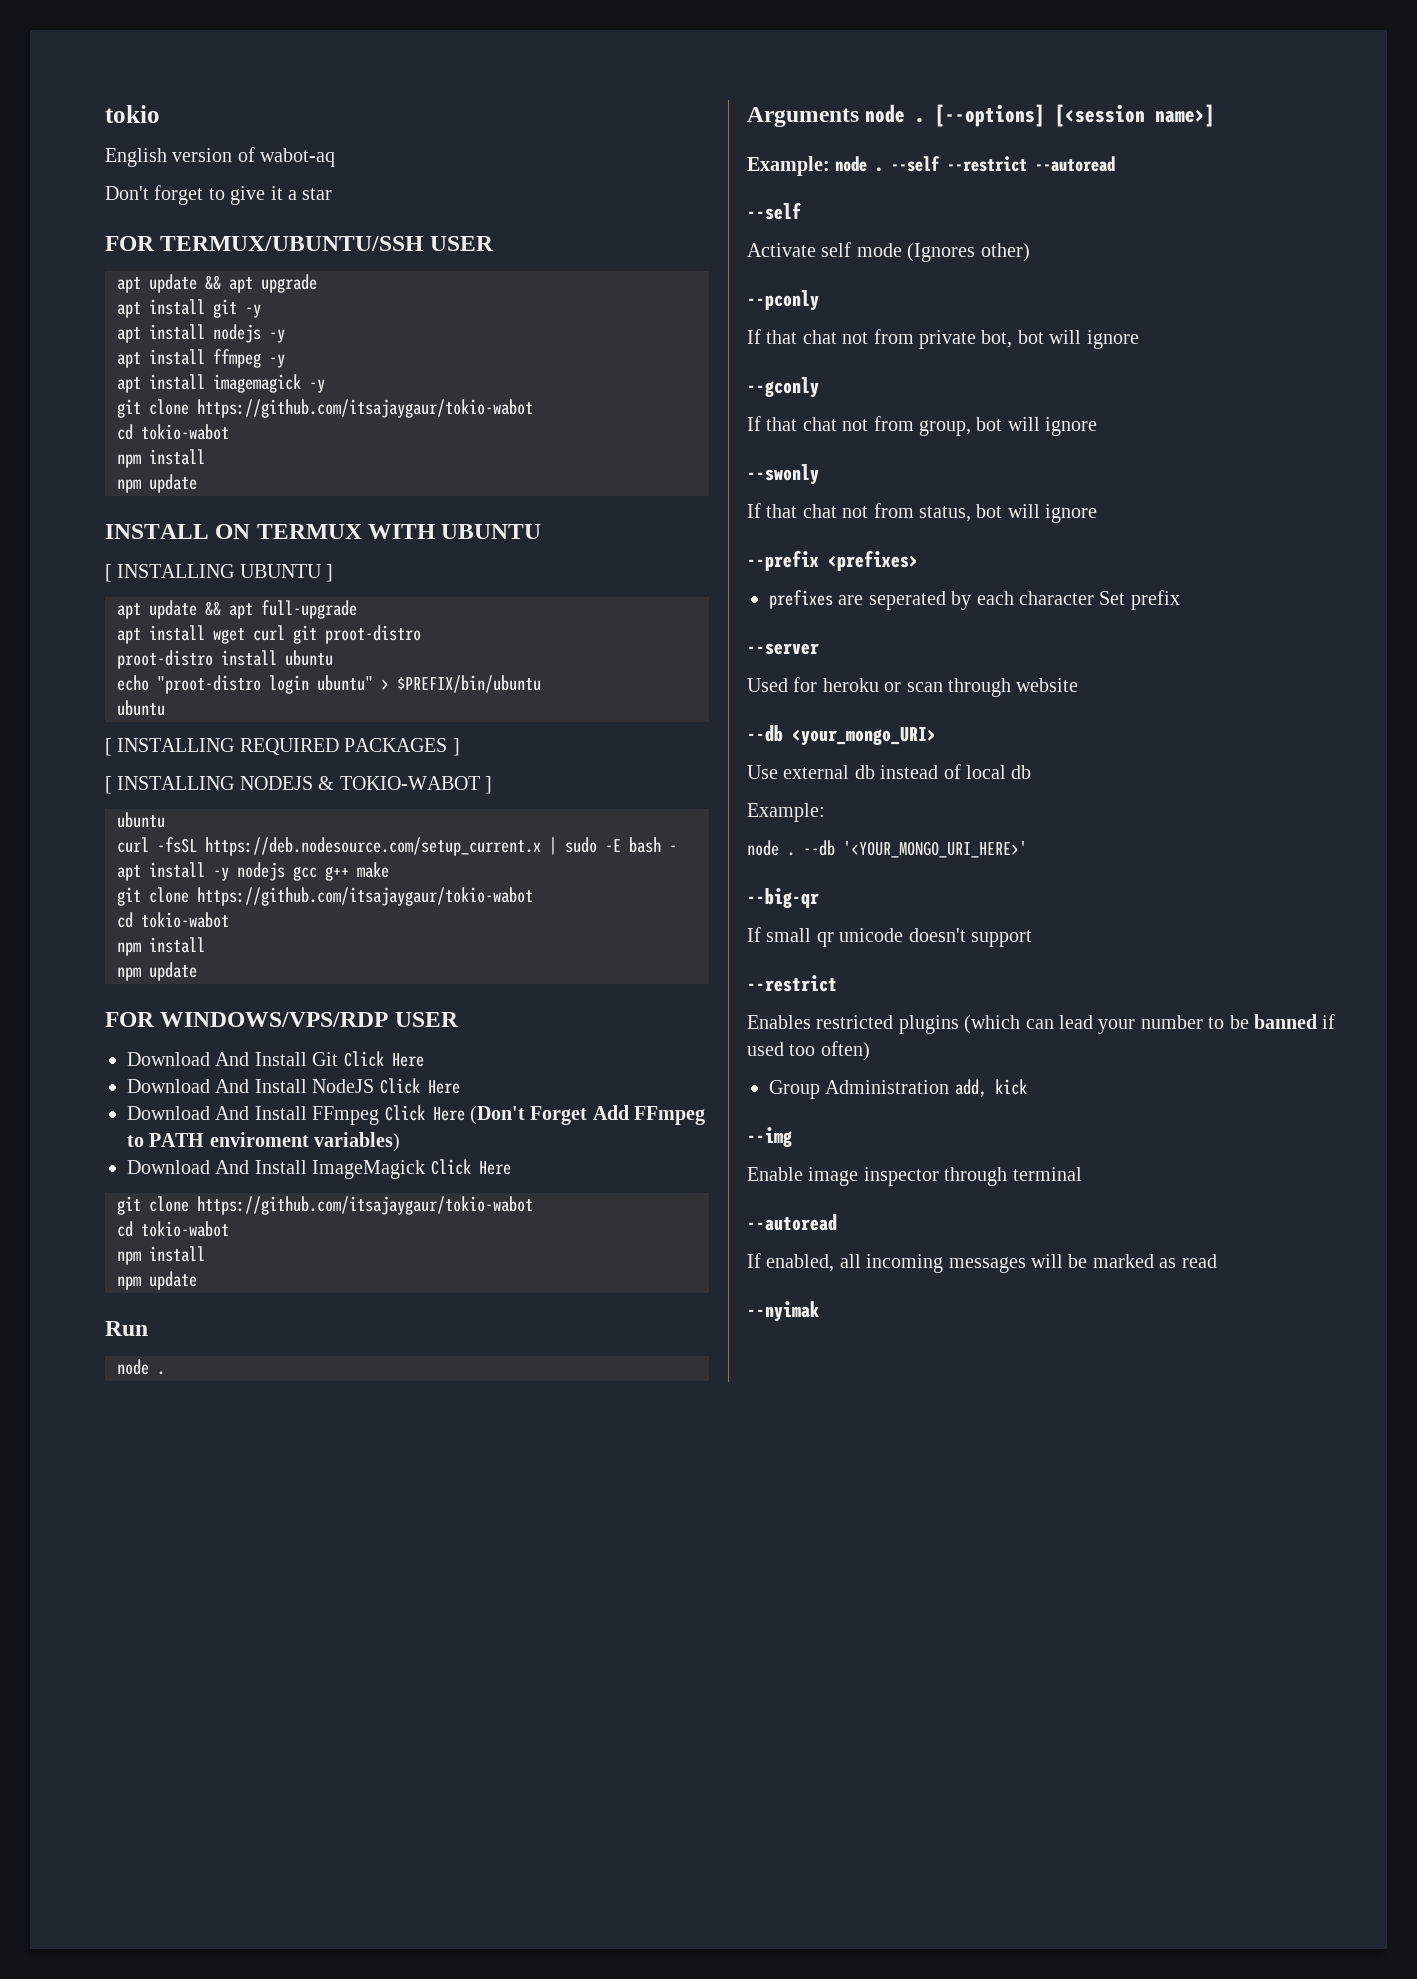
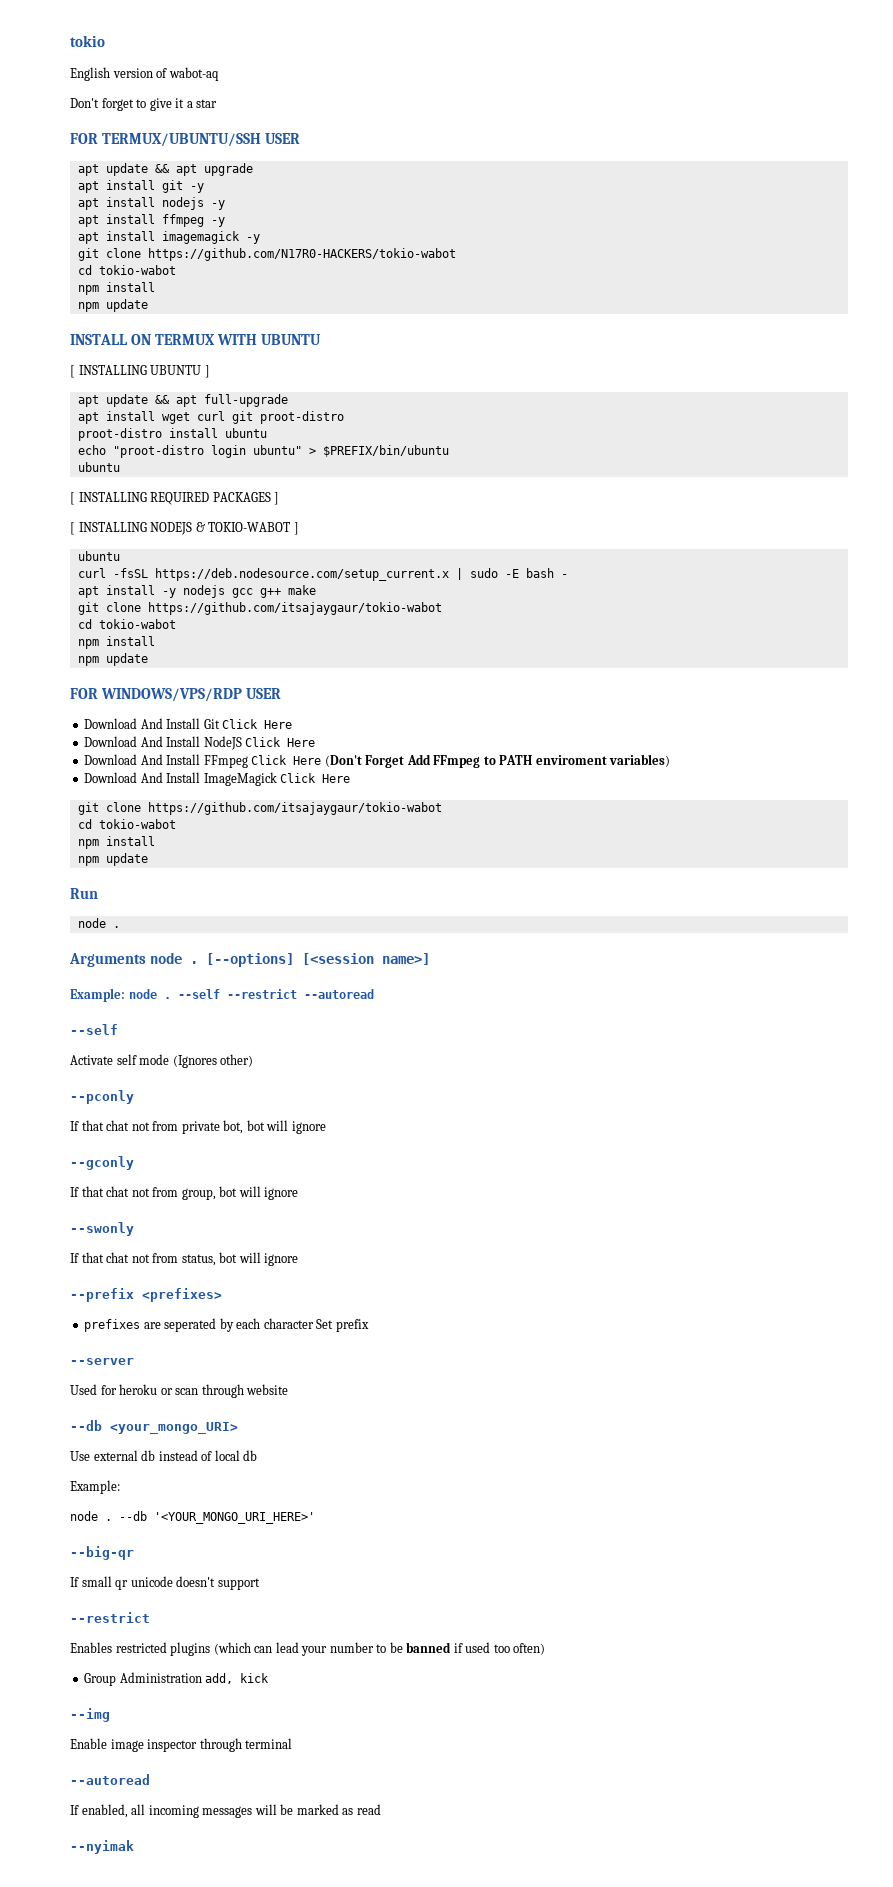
  apt install imagemagick -y
- git clone https://github.com/itsajaygaur/tokio-wabot
+ git clone https://github.com/N17R0-HACKERS/tokio-wabot

